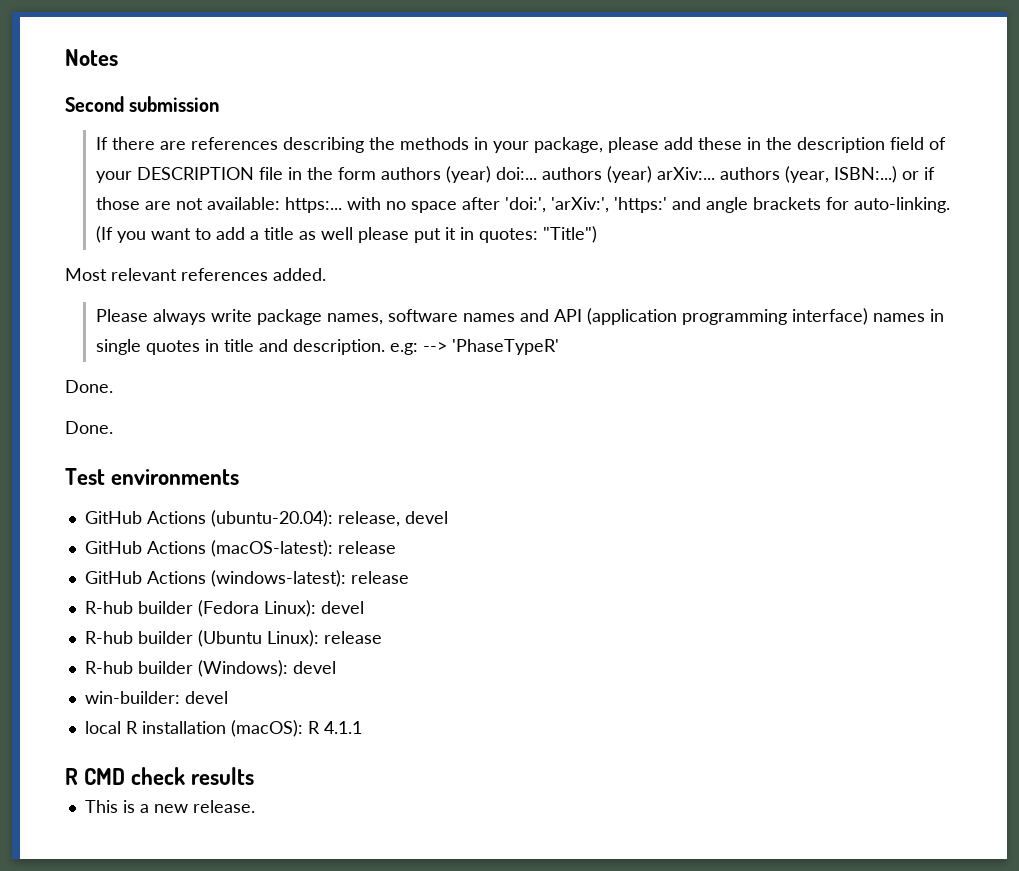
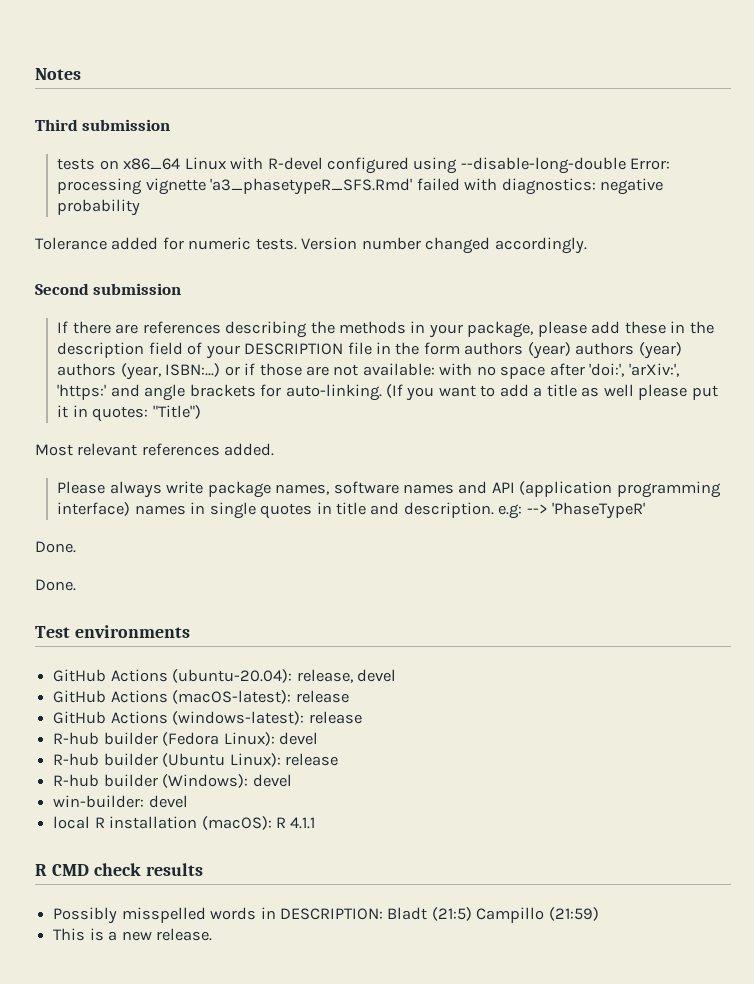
+ Third submission
+ tests on x86_64 Linux with R-devel configured using --disable-long-double Error: processing vignette 'a3_phasetypeR_SFS.Rmd' failed with diagnostics: negative probability
+ Tolerance added for numeric tests. Version number changed accordingly.
- If there are references describing the methods in your package, please add these in the description field of your DESCRIPTION file in the form authors (year) doi:... authors (year) arXiv:... authors (year, ISBN:...) or if those are not available: https:... with no space after 'doi:', 'arXiv:', 'https:' and angle brackets for auto-linking.
+ If there are references describing the methods in your package, please add these in the description field of your DESCRIPTION file in the form authors (year) authors (year) authors (year, ISBN:...) or if those are not available: with no space after 'doi:', 'arXiv:', 'https:' and angle brackets for auto-linking.
+ Possibly misspelled words in DESCRIPTION: Bladt (21:5) Campillo (21:59)

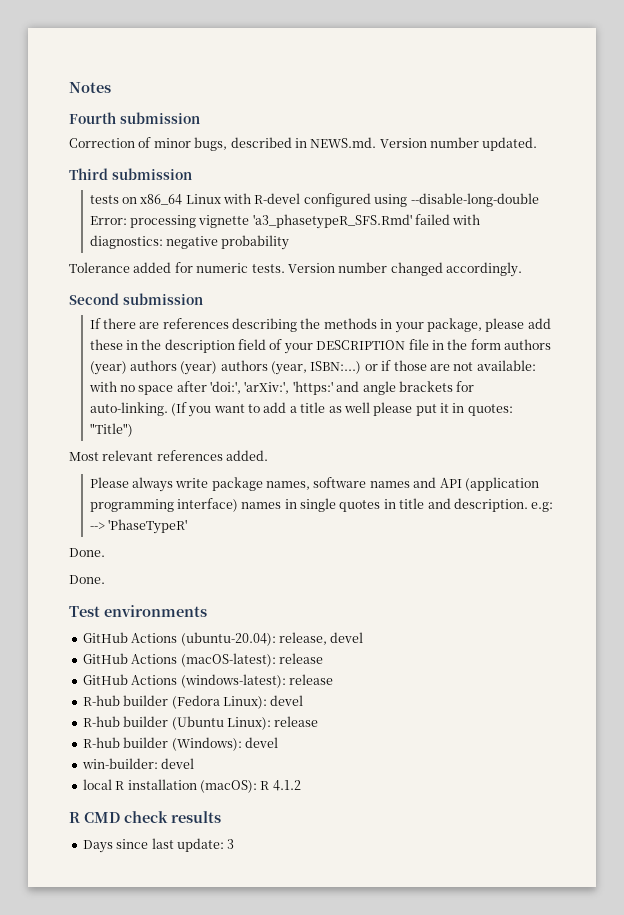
+ Fourth submission
+ Correction of minor bugs, described in NEWS.md. Version number updated.
- local R installation (macOS): R 4.1.1
+ local R installation (macOS): R 4.1.2
- Possibly misspelled words in DESCRIPTION: Bladt (21:5) Campillo (21:59)
- This is a new release.
+ Days since last update: 3

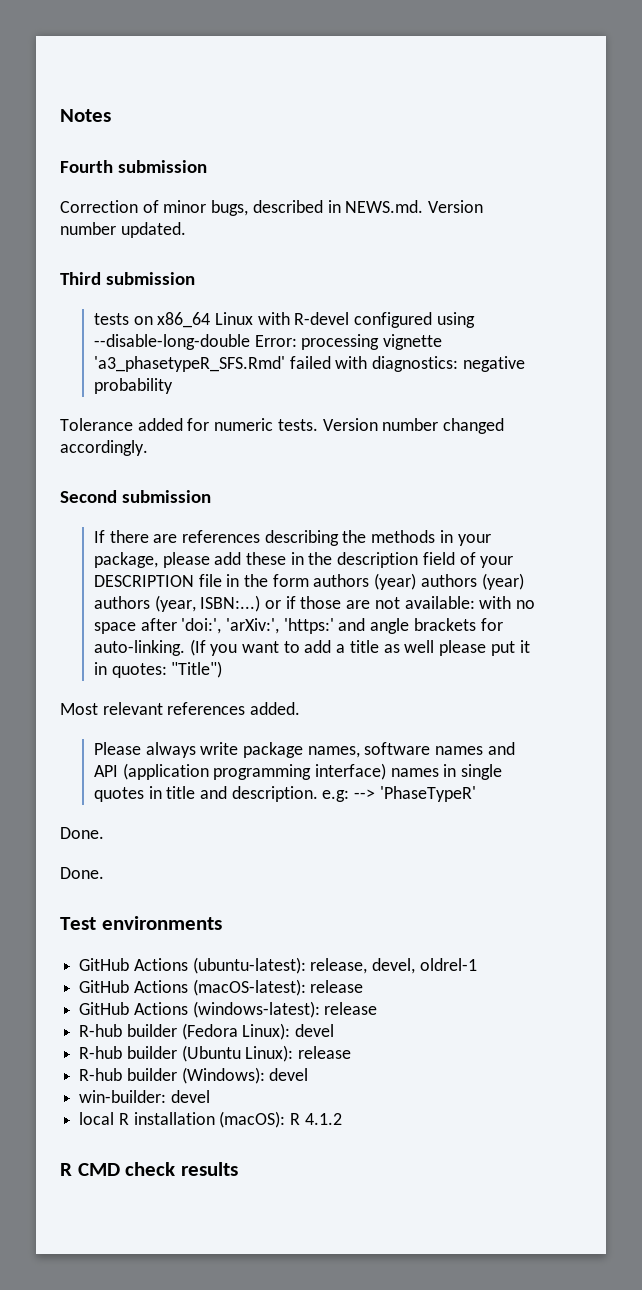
- GitHub Actions (ubuntu-20.04): release, devel
+ GitHub Actions (ubuntu-latest): release, devel, oldrel-1
- Days since last update: 3

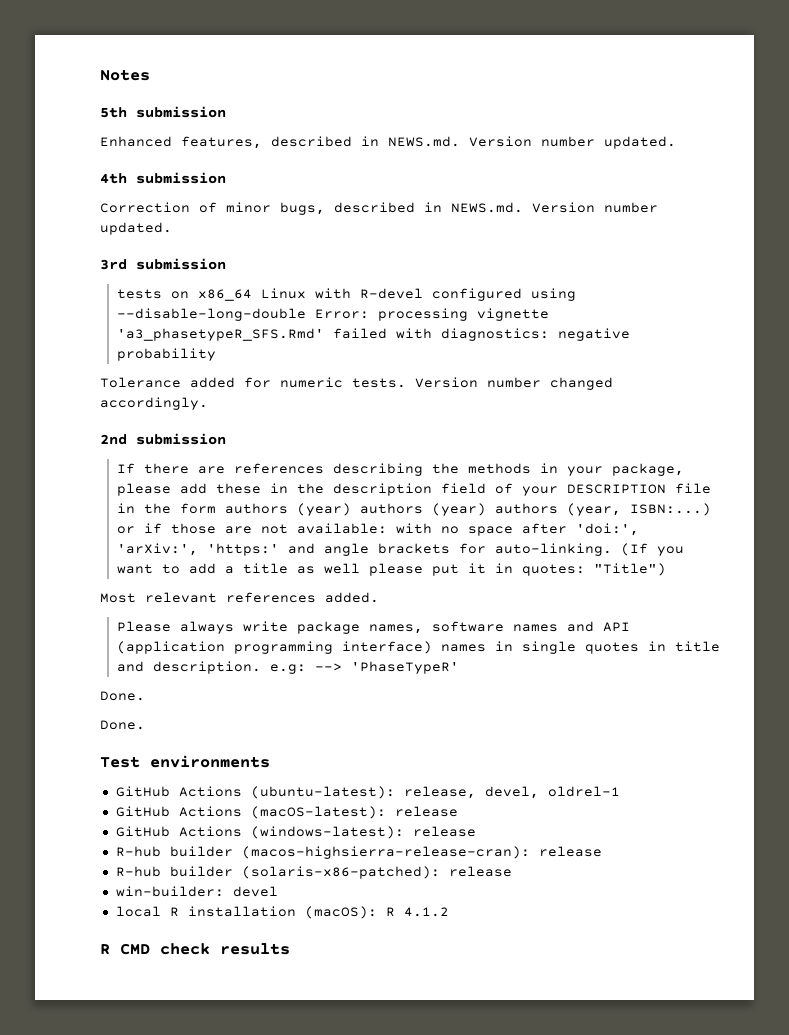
- Fourth submission
+ 5th submission
+ Enhanced features, described in NEWS.md. Version number updated.
+ 4th submission
- Third submission
+ 3rd submission
- Second submission
+ 2nd submission
- R-hub builder (Fedora Linux): devel
- R-hub builder (Ubuntu Linux): release
- R-hub builder (Windows): devel
+ R-hub builder (macos-highsierra-release-cran): release
+ R-hub builder (solaris-x86-patched): release

